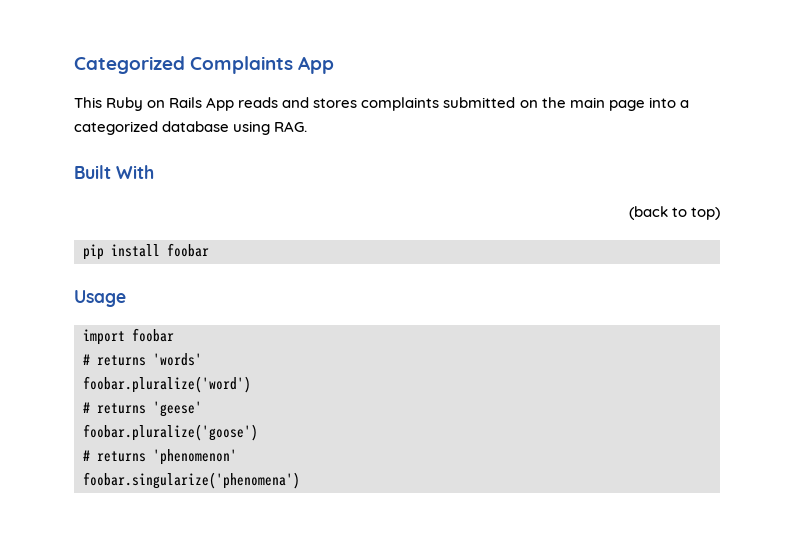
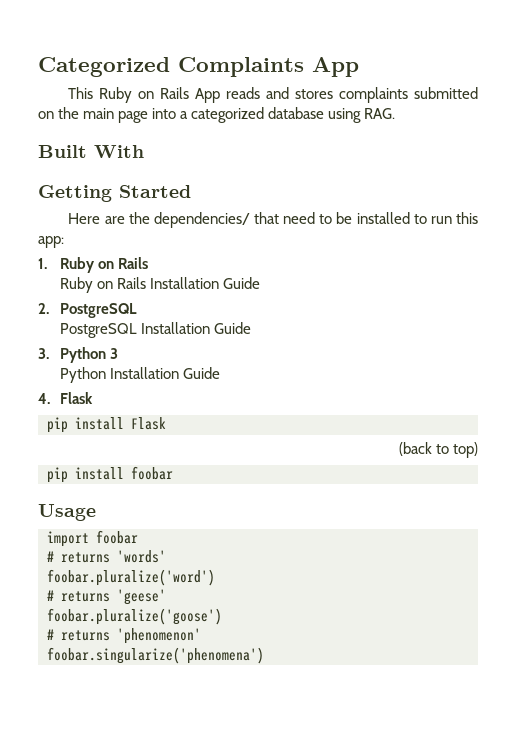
+ Getting Started
+ Here are the dependencies/ that need to be installed to run this app:
+ 1. Ruby on Rails
+ Ruby on Rails Installation Guide
+ 2. PostgreSQL
+ PostgreSQL Installation Guide
+ 3. Python 3
+ Python Installation Guide
+ 4. Flask
+ pip install Flask

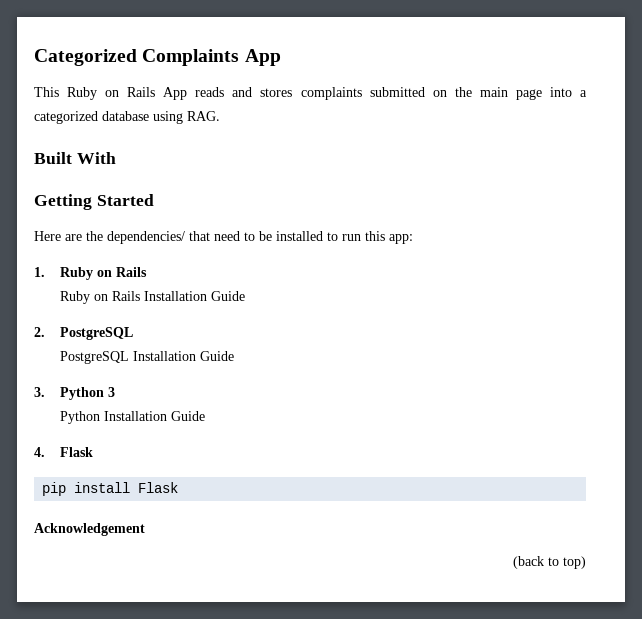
+ Acknowledgement
- pip install foobar
- Usage
- import foobar
- # returns 'words'
- foobar.pluralize('word')
- # returns 'geese'
- foobar.pluralize('goose')
- # returns 'phenomenon'
- foobar.singularize('phenomena')

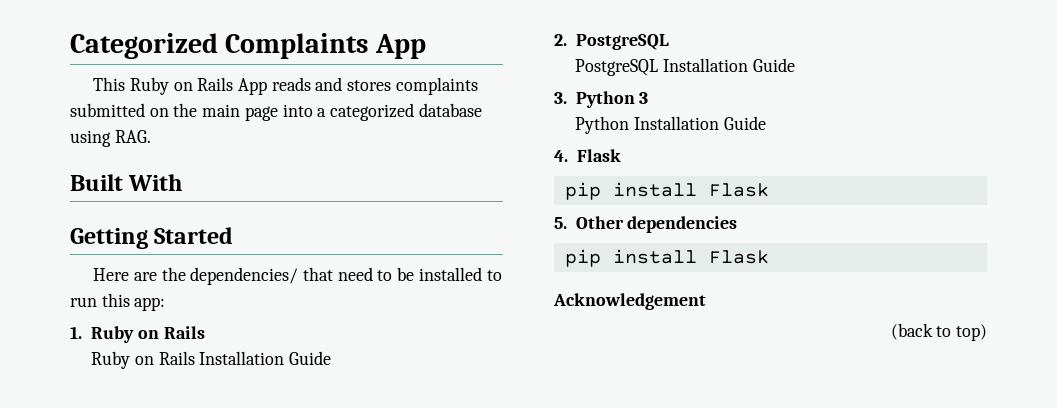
+ 5. Other dependencies
+ pip install Flask

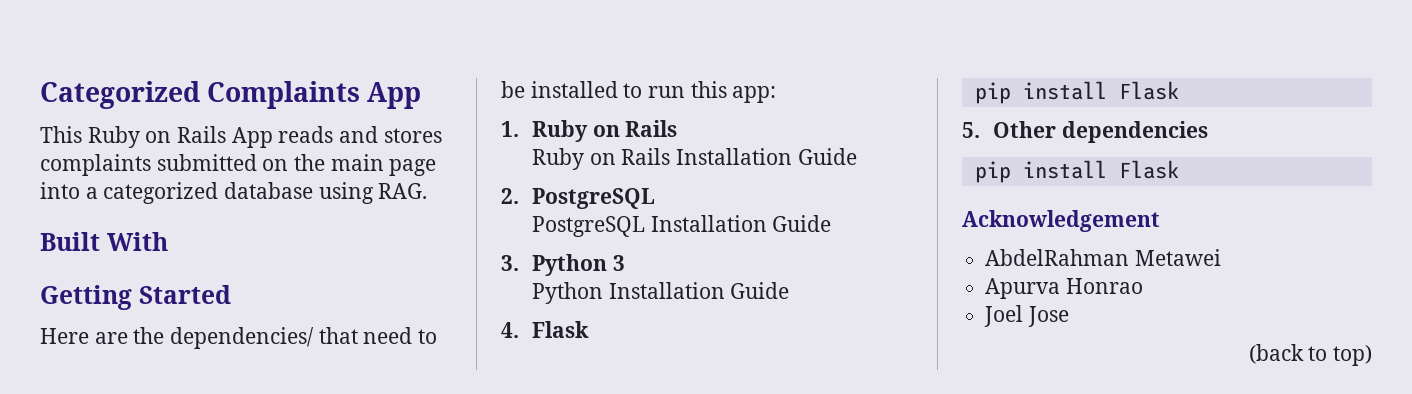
+ AbdelRahman Metawei
+ Apurva Honrao
+ Joel Jose

